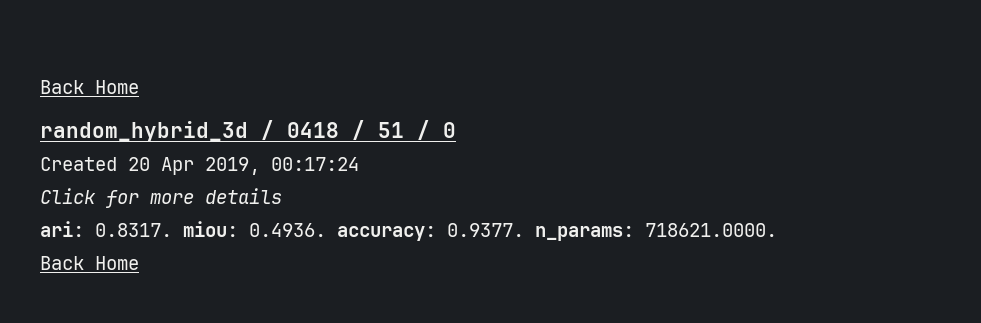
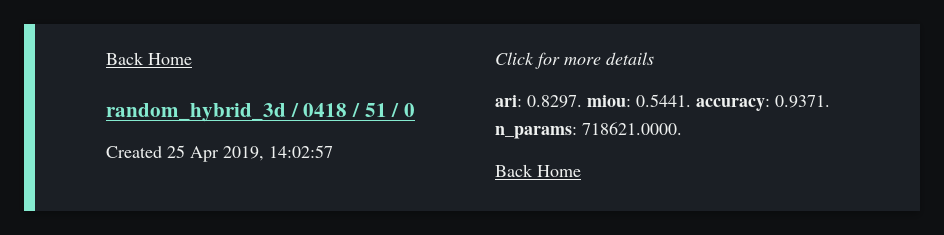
- Created 20 Apr 2019, 00:17:24
+ Created 25 Apr 2019, 14:02:57
- ari: 0.8317. miou: 0.4936. accuracy: 0.9377. n_params: 718621.0000.
+ ari: 0.8297. miou: 0.5441. accuracy: 0.9371. n_params: 718621.0000.

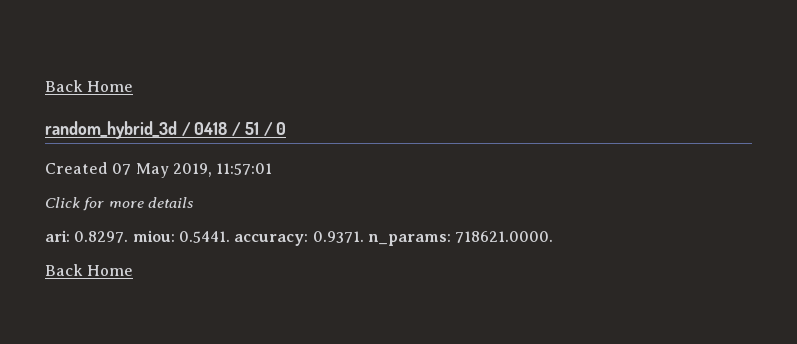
- Created 25 Apr 2019, 14:02:57
+ Created 07 May 2019, 11:57:01

